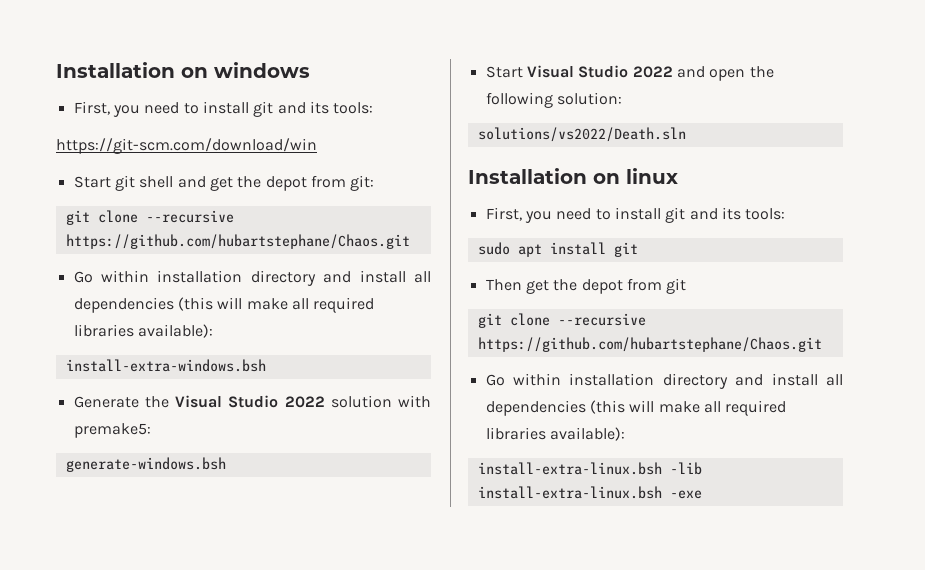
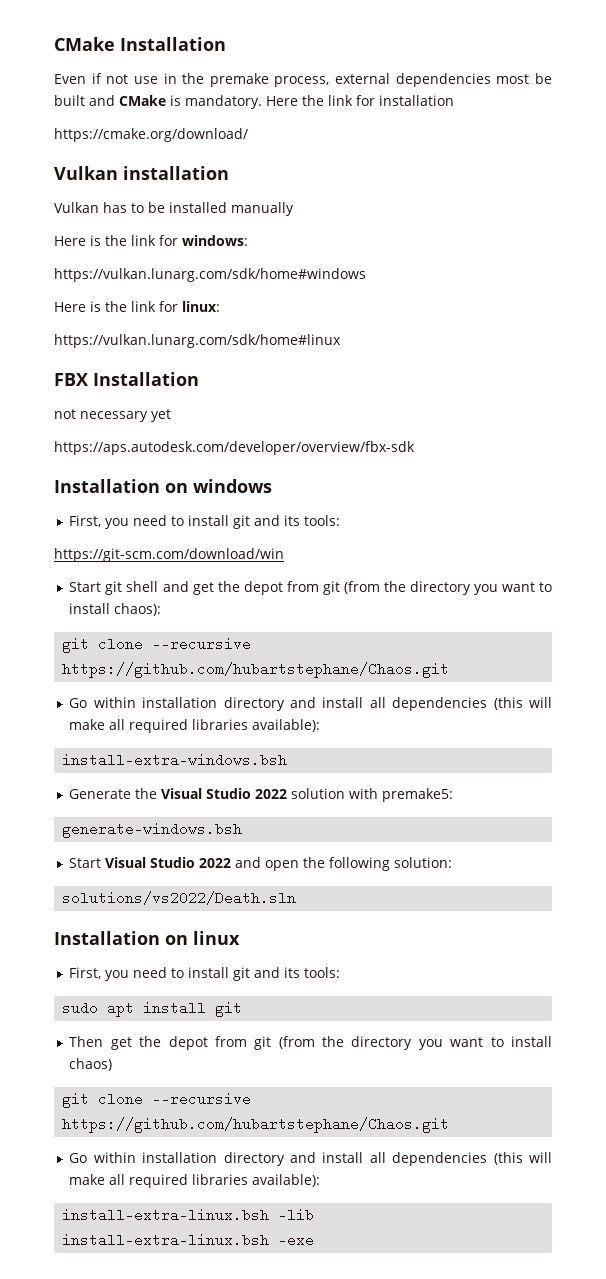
+ CMake Installation
+ Even if not use in the premake process, external dependencies most be built and CMake is mandatory. Here the link for installation
+ https://cmake.org/download/
+ Vulkan installation
+ Vulkan has to be installed manually
+ Here is the link for windows:
+ https://vulkan.lunarg.com/sdk/home#windows
+ Here is the link for linux:
+ https://vulkan.lunarg.com/sdk/home#linux
+ FBX Installation
+ not necessary yet
+ https://aps.autodesk.com/developer/overview/fbx-sdk
- Start git shell and get the depot from git:
+ Start git shell and get the depot from git (from the directory you want to install chaos):
- Then get the depot from git
+ Then get the depot from git (from the directory you want to install chaos)

